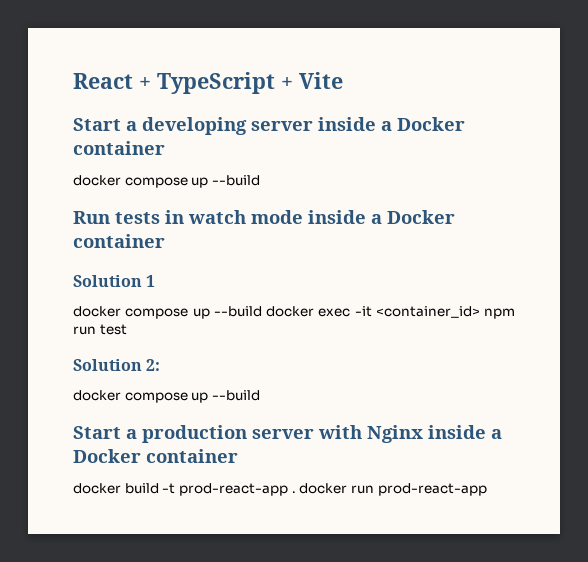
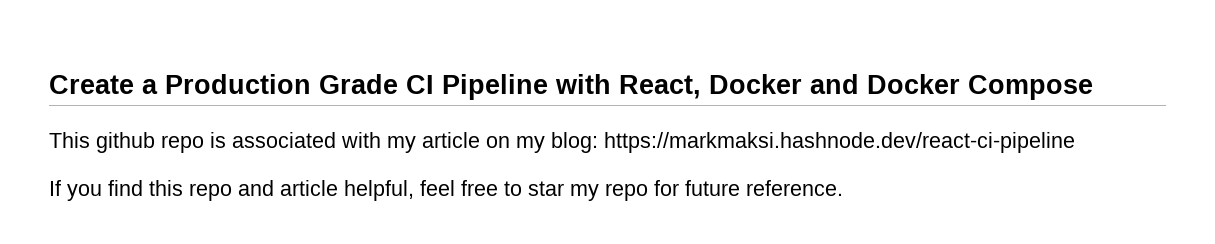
- React + TypeScript + Vite
- Start a developing server inside a Docker container
- docker compose up --build
- Run tests in watch mode inside a Docker container
- Solution 1
- docker compose up --build docker exec -it <container_id> npm run test
- Solution 2:
- docker compose up --build
- Start a production server with Nginx inside a Docker container
- docker build -t prod-react-app . docker run prod-react-app
+ Create a Production Grade CI Pipeline with React, Docker and Docker Compose
+ This github repo is associated with my article on my blog: https://markmaksi.hashnode.dev/react-ci-pipeline
+ If you find this repo and article helpful, feel free to star my repo for future reference.

